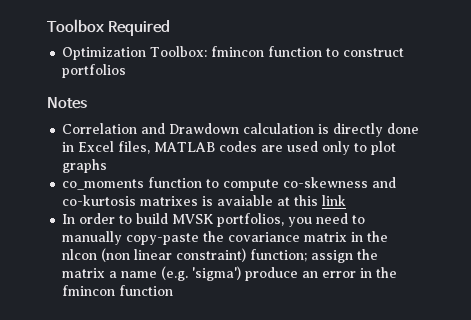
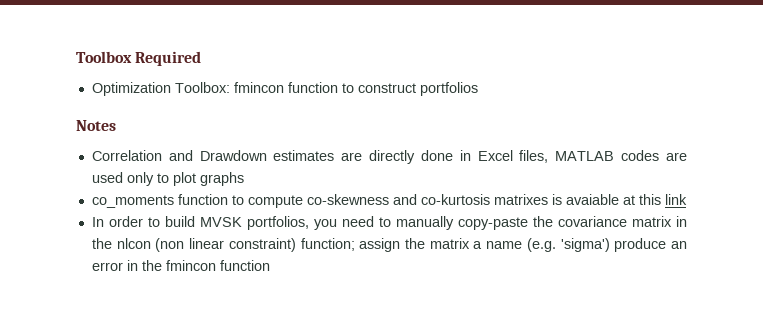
- Correlation and Drawdown calculation is directly done in Excel files, MATLAB codes are used only to plot graphs
+ Correlation and Drawdown estimates are directly done in Excel files, MATLAB codes are used only to plot graphs

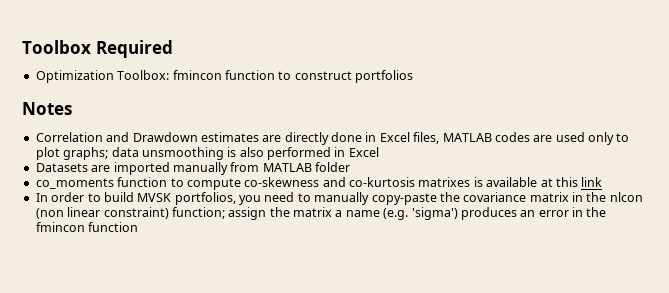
- Correlation and Drawdown estimates are directly done in Excel files, MATLAB codes are used only to plot graphs
+ Correlation and Drawdown estimates are directly done in Excel files, MATLAB codes are used only to plot graphs; data unsmoothing is also performed in Excel
+ Datasets are imported manually from MATLAB folder
- co_moments function to compute co-skewness and co-kurtosis matrixes is avaiable at this link
+ co_moments function to compute co-skewness and co-kurtosis matrixes is available at this link
- In order to build MVSK portfolios, you need to manually copy-paste the covariance matrix in the nlcon (non linear constraint) function; assign the matrix a name (e.g. 'sigma') produce an error in the fmincon function
+ In order to build MVSK portfolios, you need to manually copy-paste the covariance matrix in the nlcon (non linear constraint) function; assign the matrix a name (e.g. 'sigma') produces an error in the fmincon function

